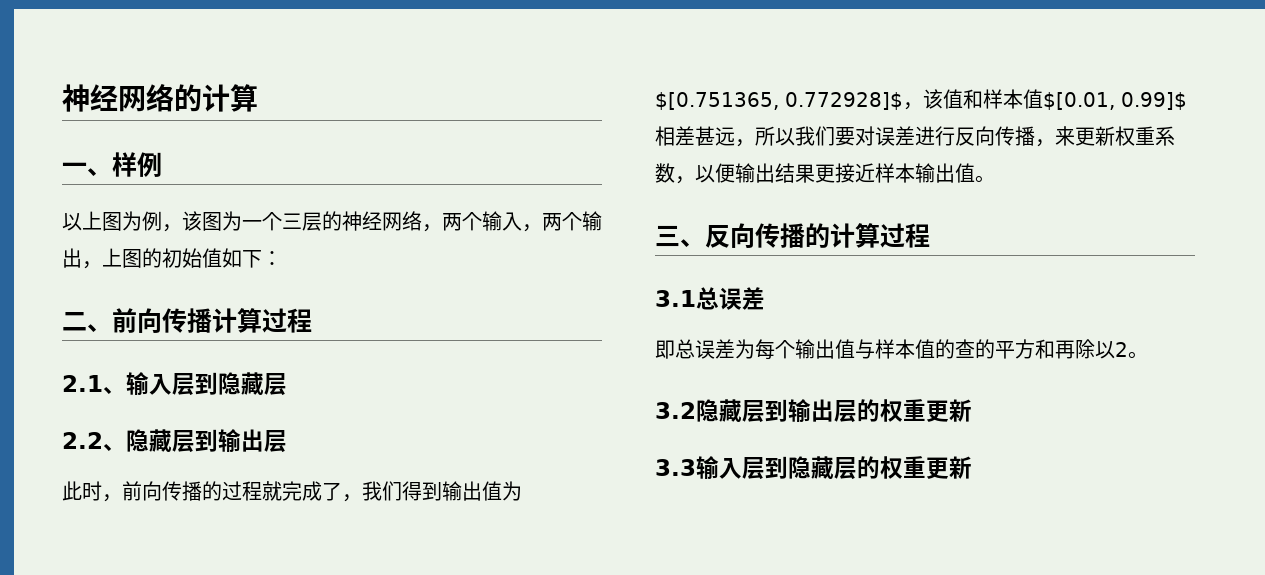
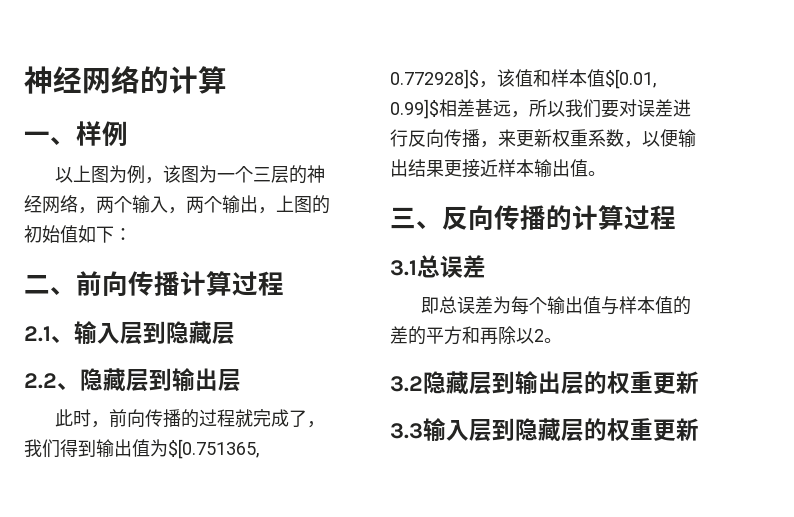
- 即总误差为每个输出值与样本值的查的平方和再除以2。
+ 即总误差为每个输出值与样本值的差的平方和再除以2。

